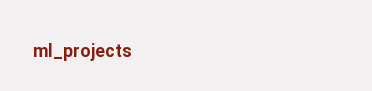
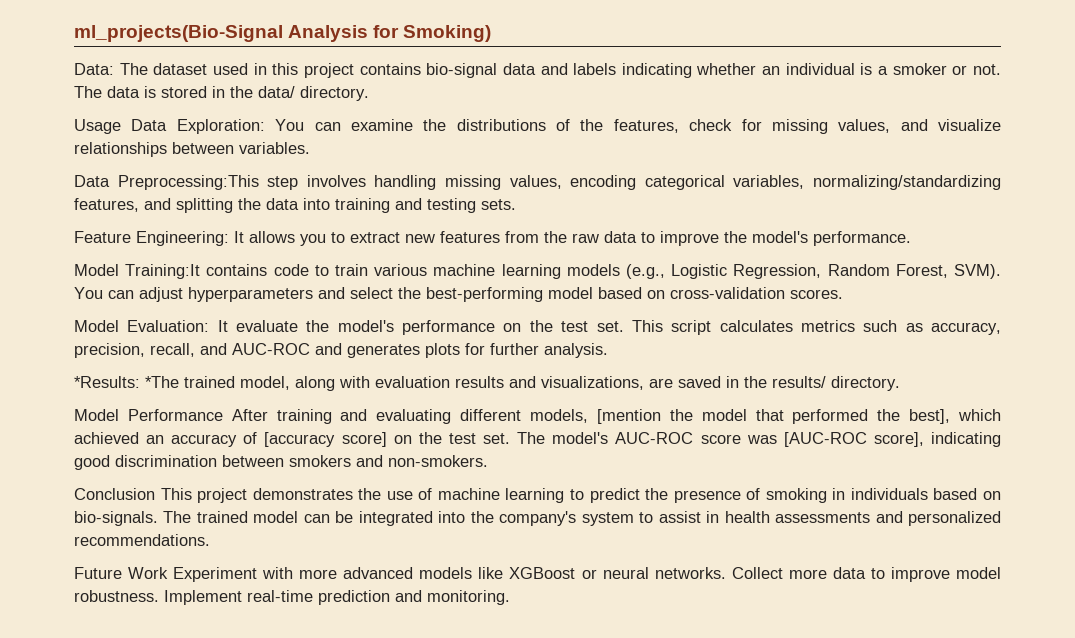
- ml_projects
+ ml_projects(Bio-Signal Analysis for Smoking)
+ Data: The dataset used in this project contains bio-signal data and labels indicating whether an individual is a smoker or not. The data is stored in the data/ directory.
+ Usage Data Exploration: You can examine the distributions of the features, check for missing values, and visualize relationships between variables.
+ Data Preprocessing:This step involves handling missing values, encoding categorical variables, normalizing/standardizing features, and splitting the data into training and testing sets.
+ Feature Engineering: It allows you to extract new features from the raw data to improve the model's performance.
+ Model Training:It contains code to train various machine learning models (e.g., Logistic Regression, Random Forest, SVM). You can adjust hyperparameters and select the best-performing model based on cross-validation scores.
+ Model Evaluation: It evaluate the model's performance on the test set. This script calculates metrics such as accuracy, precision, recall, and AUC-ROC and generates plots for further analysis.
+ *Results: *The trained model, along with evaluation results and visualizations, are saved in the results/ directory.
+ Model Performance After training and evaluating different models, [mention the model that performed the best], which achieved an accuracy of [accuracy score] on the test set. The model's AUC-ROC score was [AUC-ROC score], indicating good discrimination between smokers and non-smokers.
+ Conclusion This project demonstrates the use of machine learning to predict the presence of smoking in individuals based on bio-signals. The trained model can be integrated into the company's system to assist in health assessments and personalized recommendations.
+ Future Work Experiment with more advanced models like XGBoost or neural networks. Collect more data to improve model robustness. Implement real-time prediction and monitoring.

